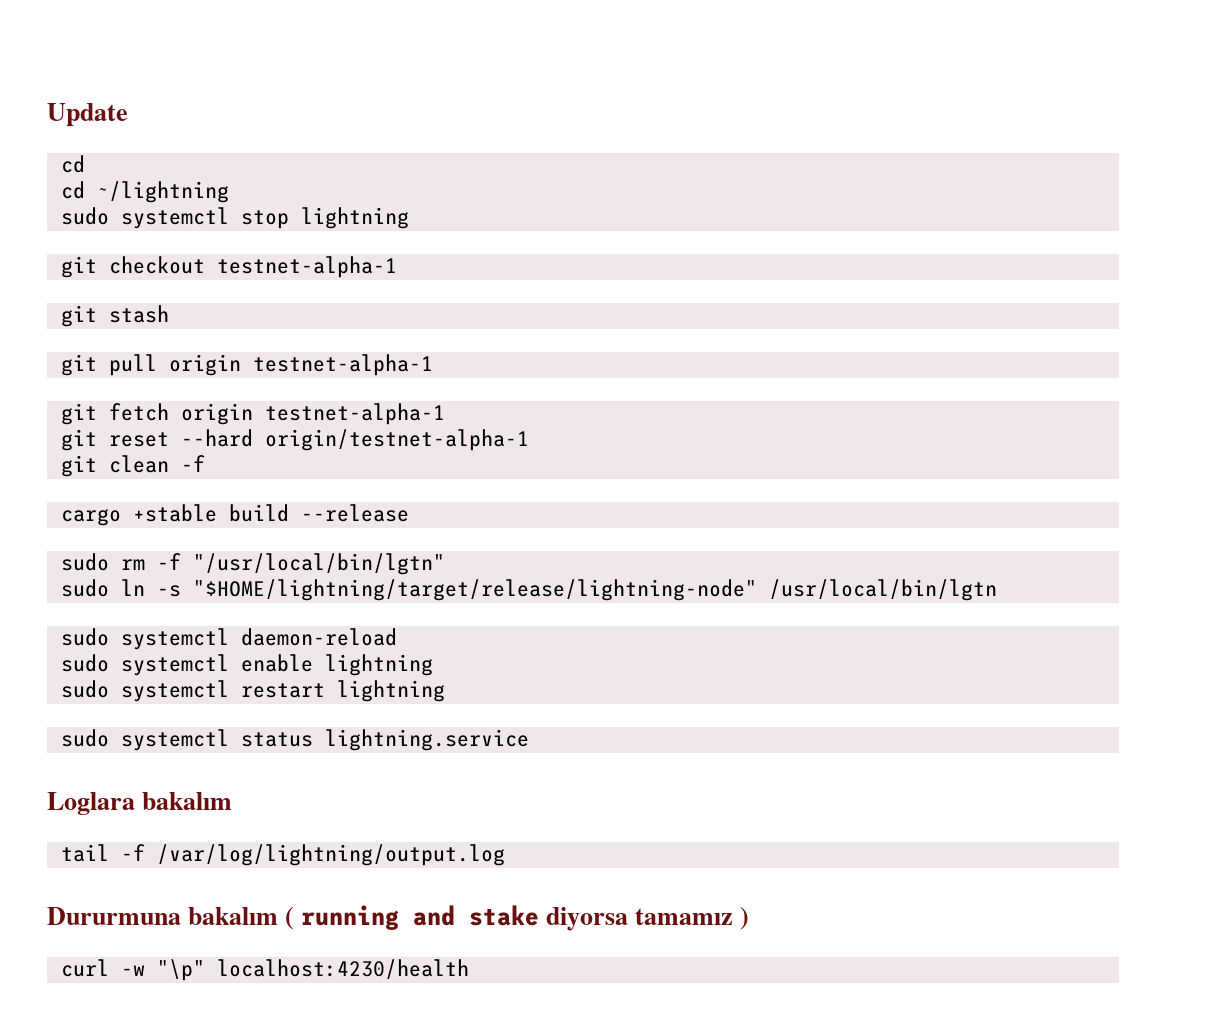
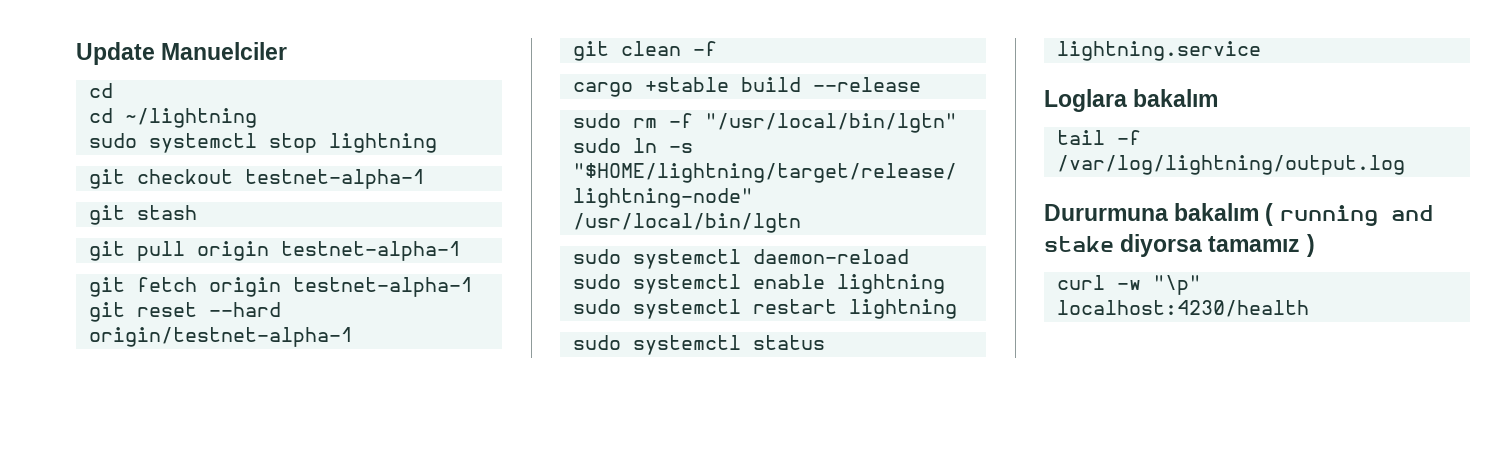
- Update
+ Update Manuelciler

